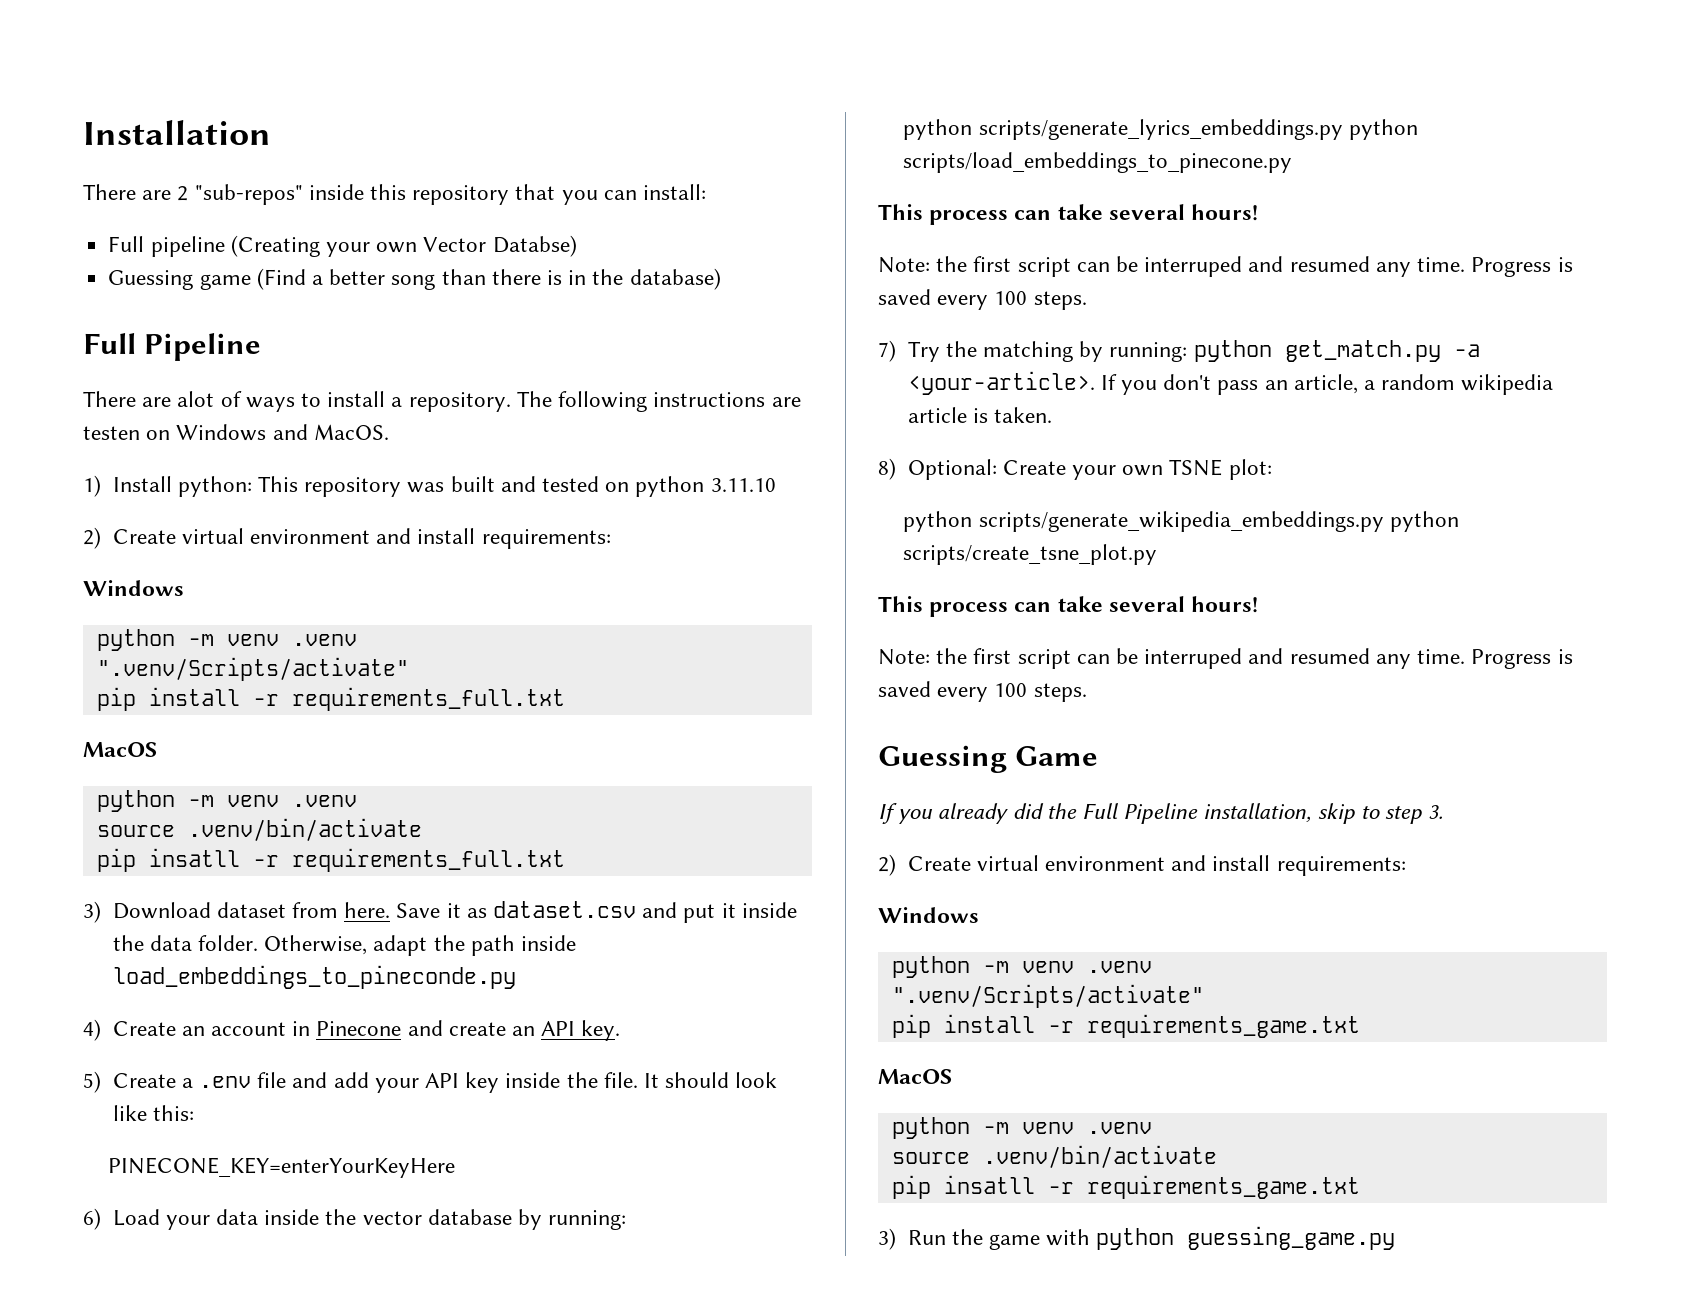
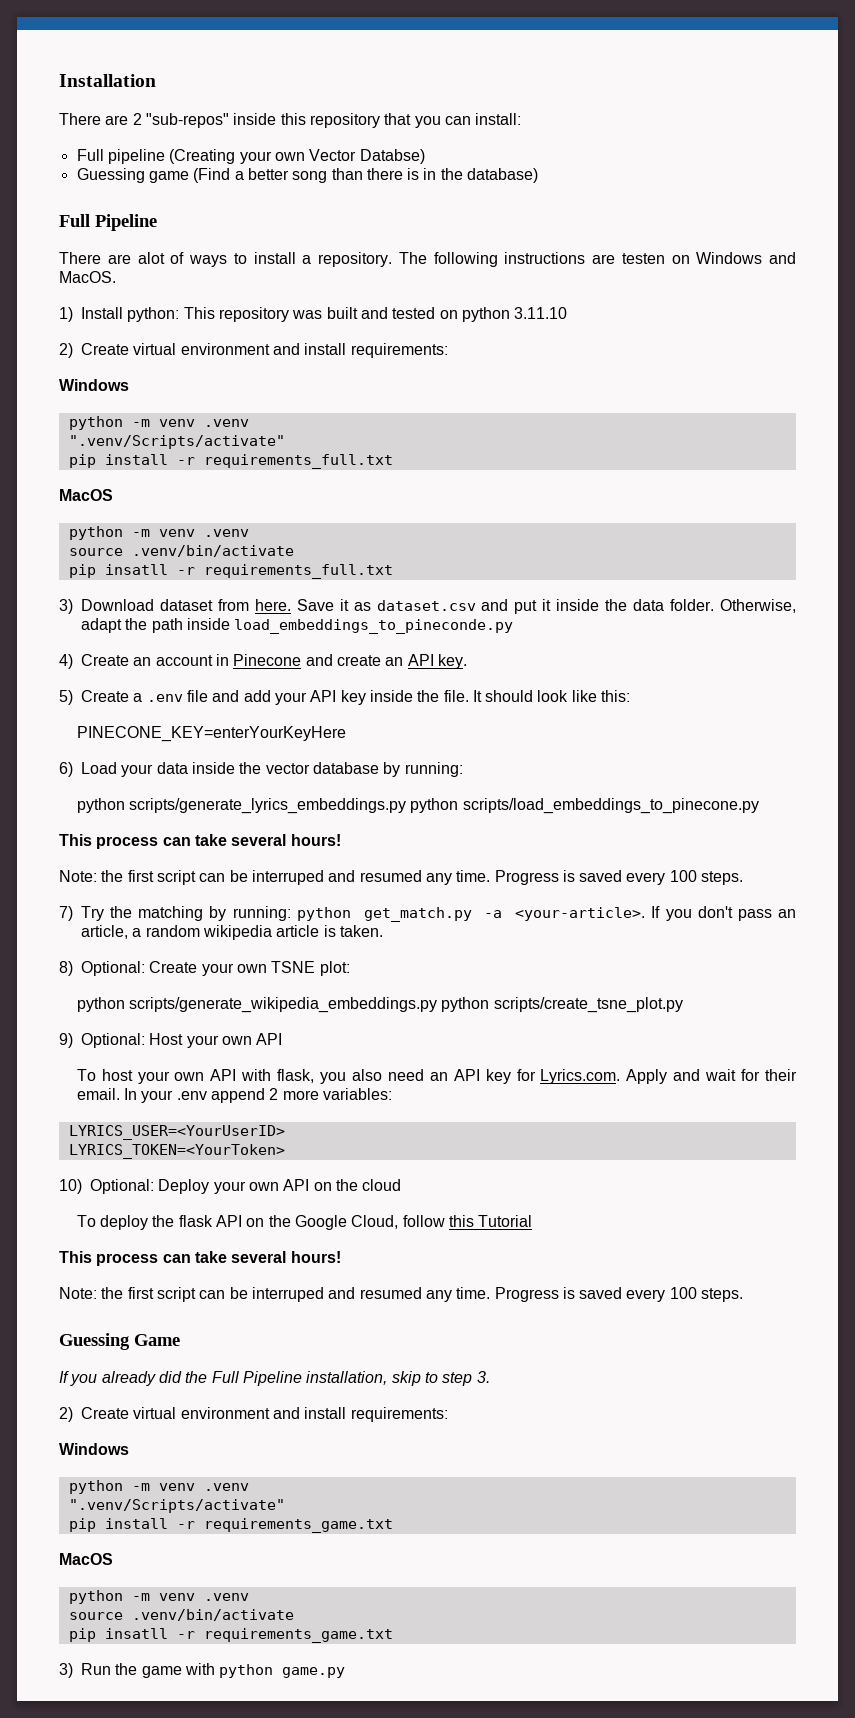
+ 9) Optional: Host your own API
+ To host your own API with flask, you also need an API key for Lyrics.com. Apply and wait for their email. In your .env append 2 more variables:
+ LYRICS_USER=<YourUserID>
+ LYRICS_TOKEN=<YourToken>
+ 10) Optional: Deploy your own API on the cloud
+ To deploy the flask API on the Google Cloud, follow this Tutorial
- 3) Run the game with python guessing_game.py
+ 3) Run the game with python game.py

